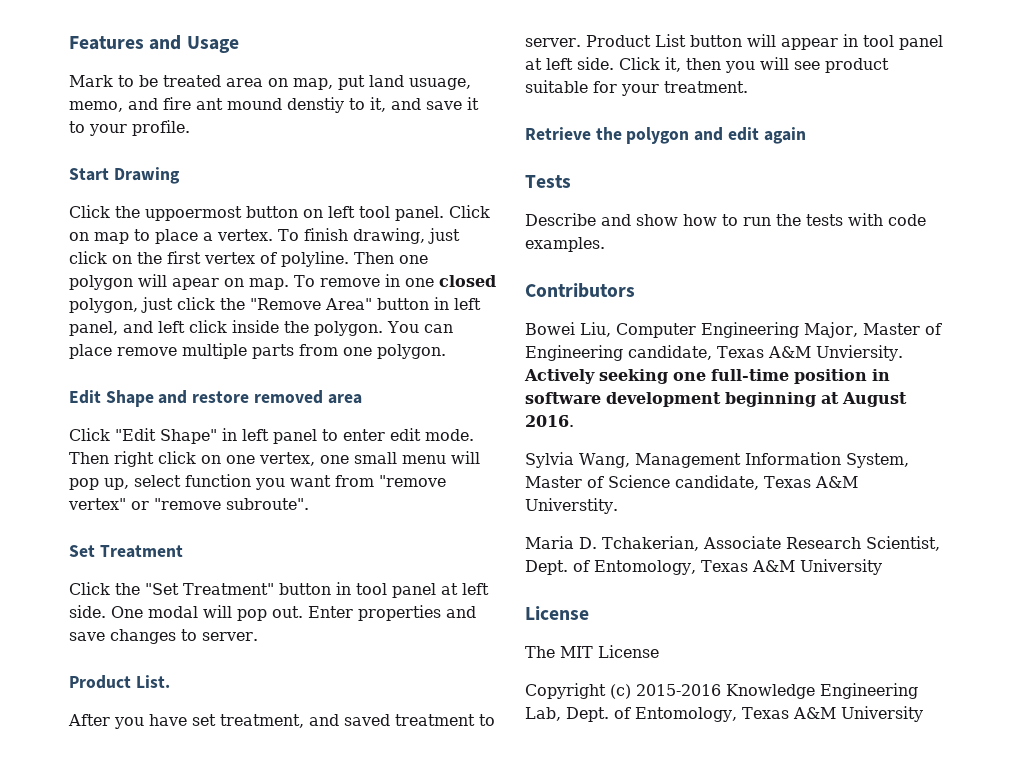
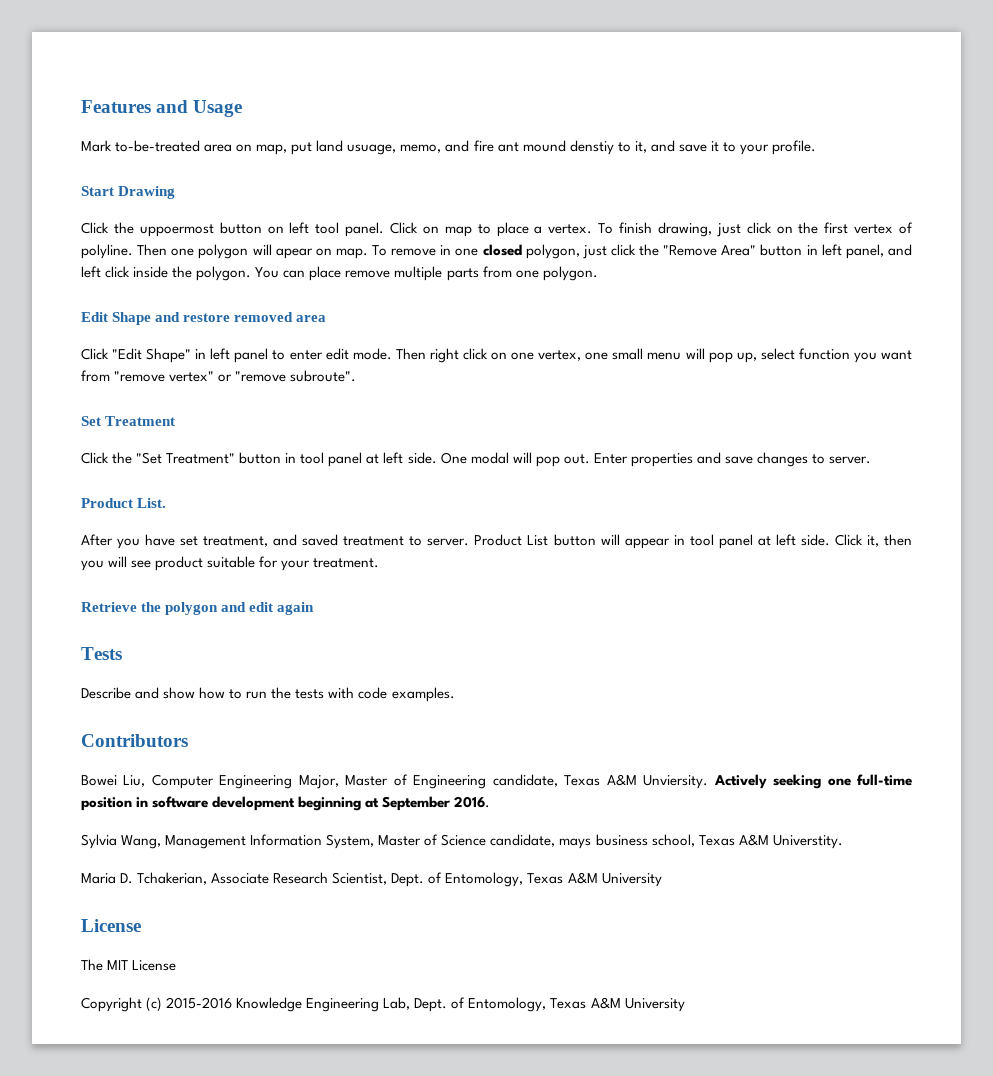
- Mark to be treated area on map, put land usuage, memo, and fire ant mound denstiy to it, and save it to your profile.
+ Mark to-be-treated area on map, put land usuage, memo, and fire ant mound denstiy to it, and save it to your profile.
- Actively seeking one full-time position in software development beginning at August 2016.
+ Actively seeking one full-time position in software development beginning at September 2016.
- Sylvia Wang, Management Information System, Master of Science candidate, Texas A&M Universtity.
+ Sylvia Wang, Management Information System, Master of Science candidate, mays business school, Texas A&M Universtity.

